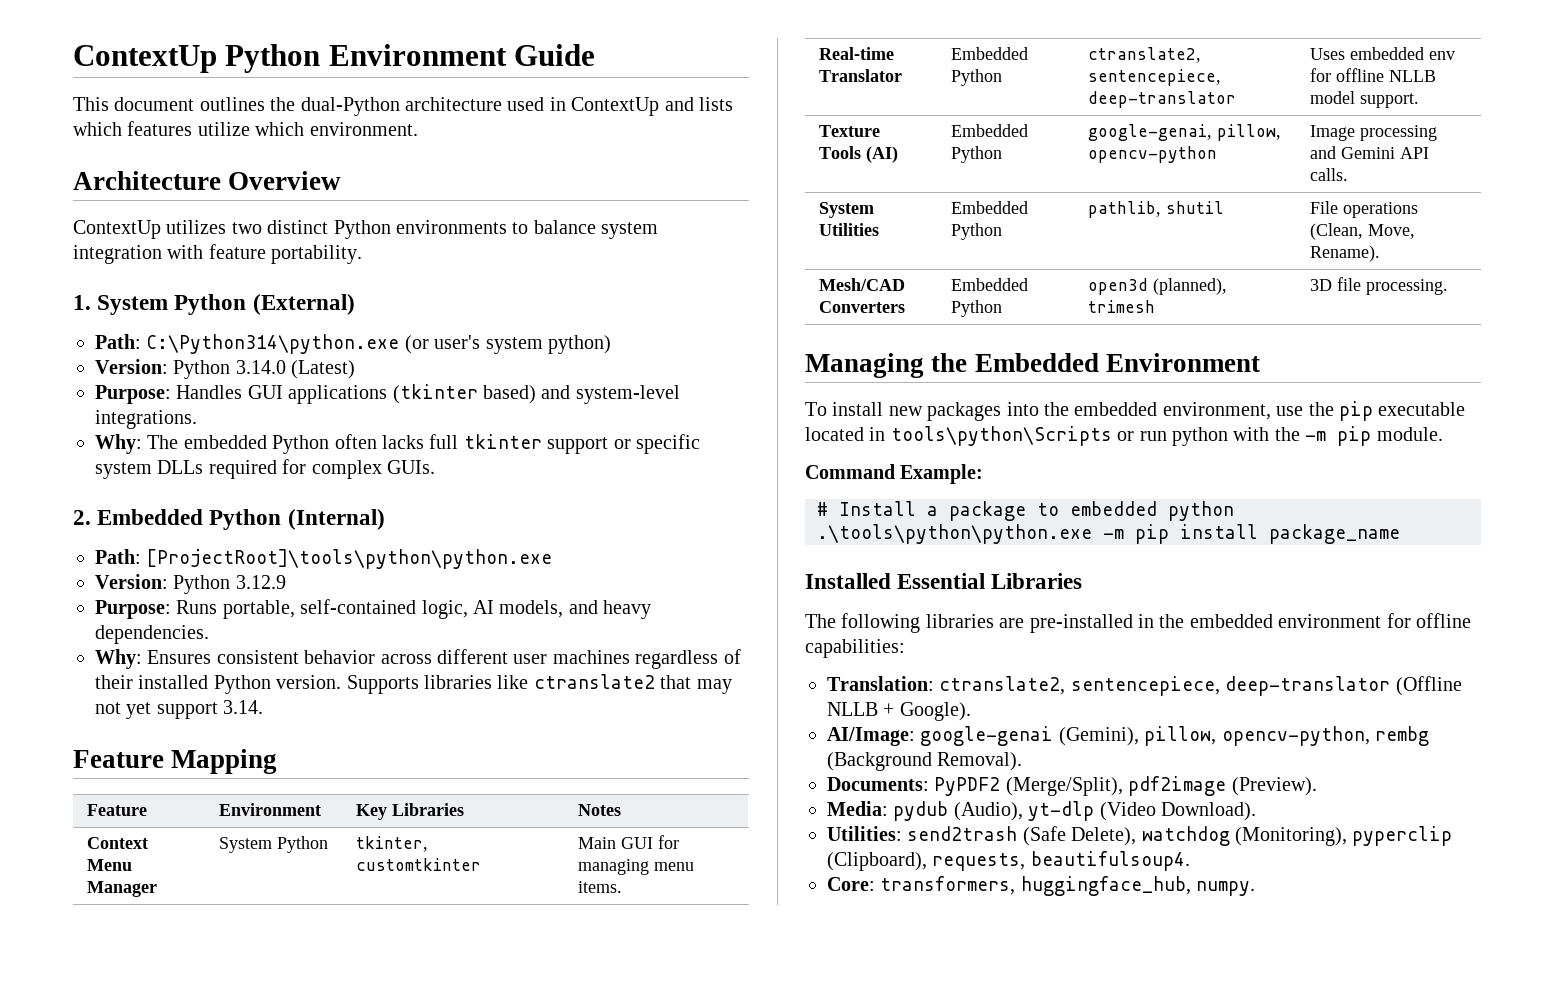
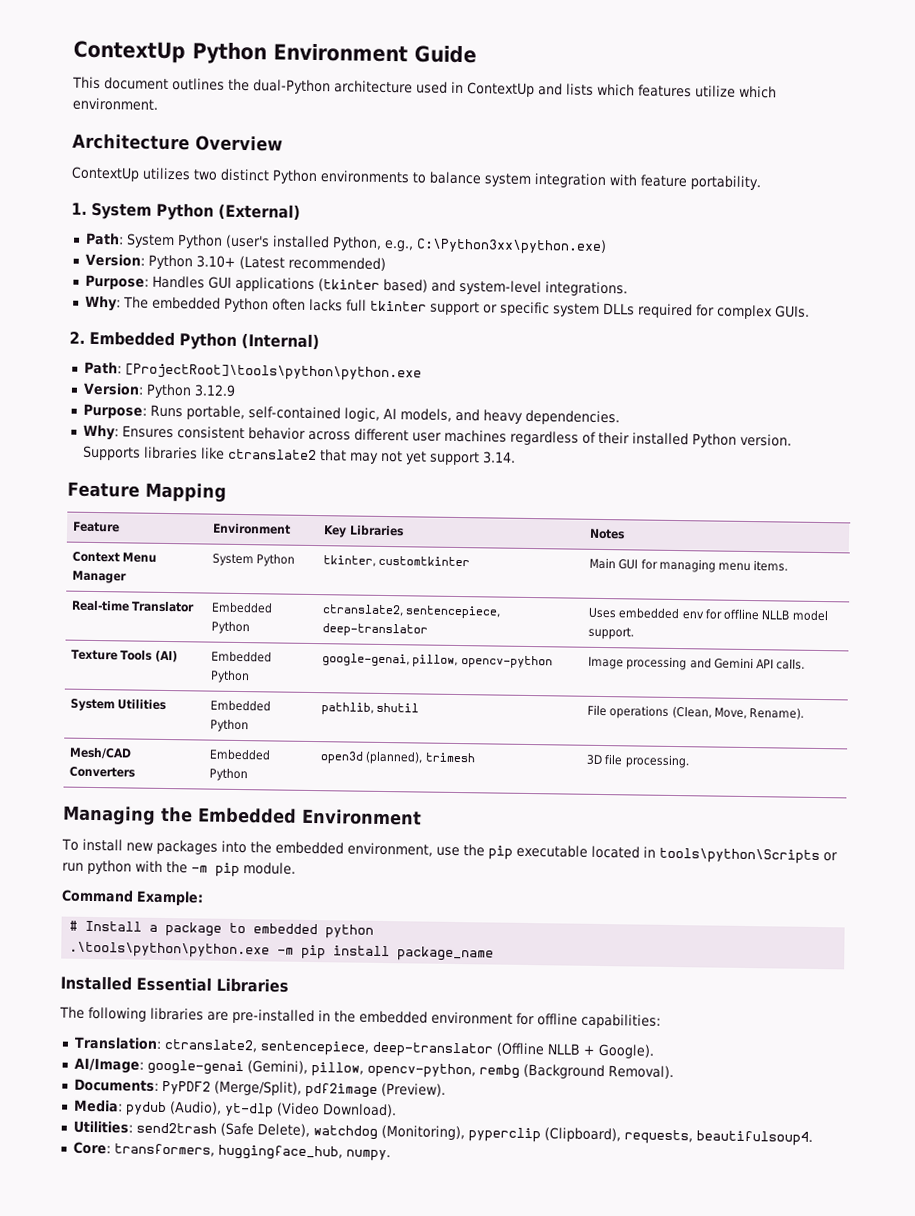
- Path: C:\Python314\python.exe (or user's system python)
- Version: Python 3.14.0 (Latest)
+ Path: System Python (user's installed Python, e.g., C:\Python3xx\python.exe)
+ Version: Python 3.10+ (Latest recommended)

